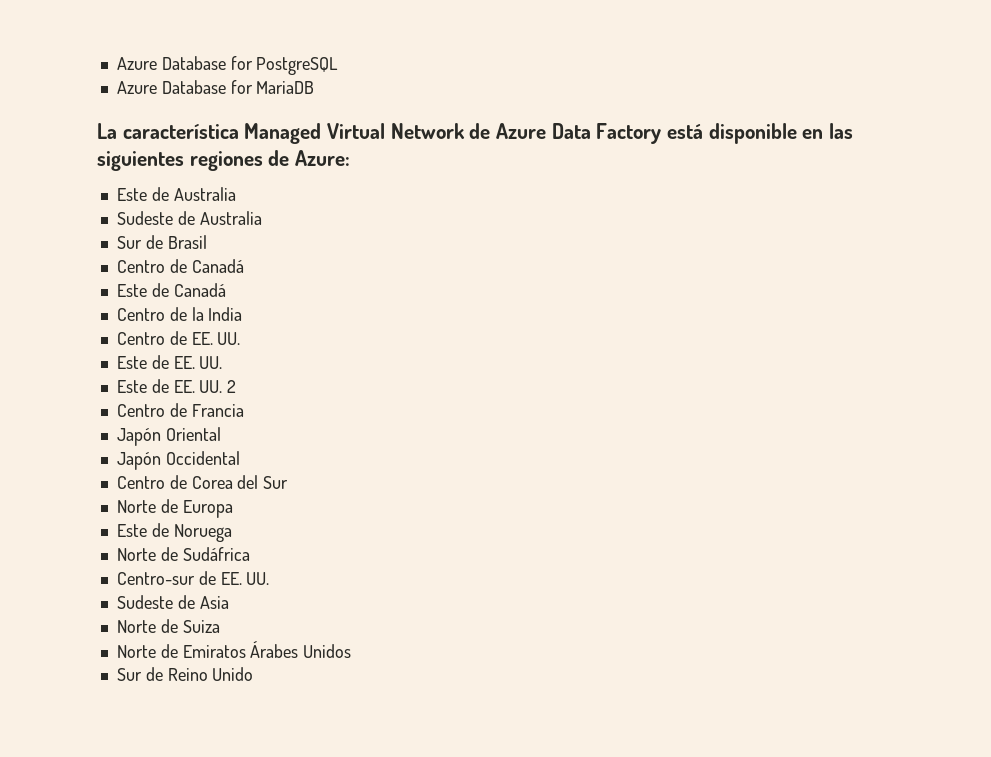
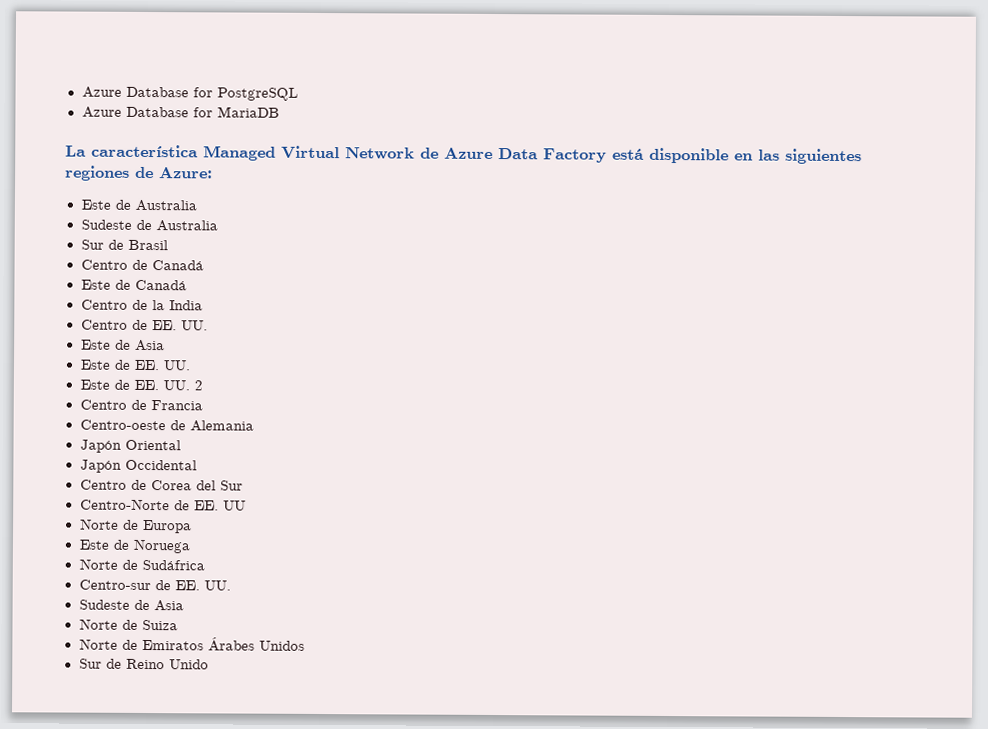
+ Este de Asia
+ Centro-oeste de Alemania
+ Centro-Norte de EE. UU

